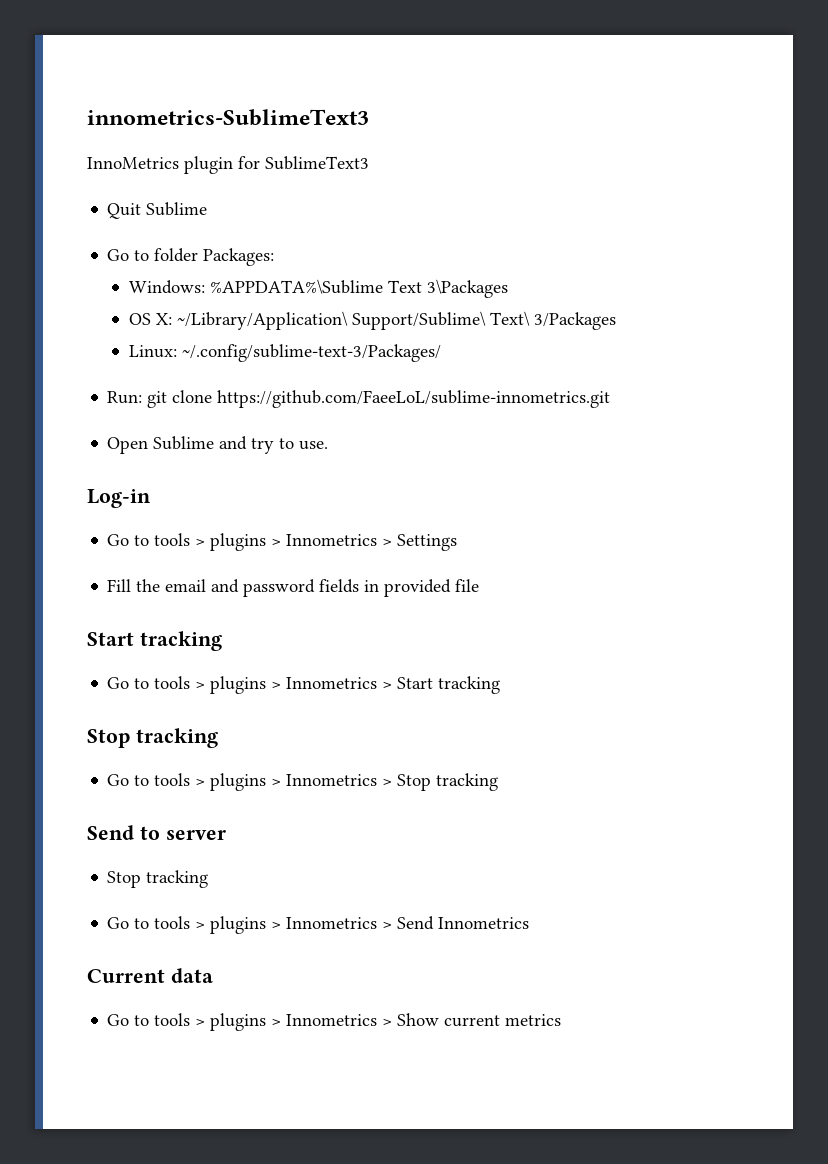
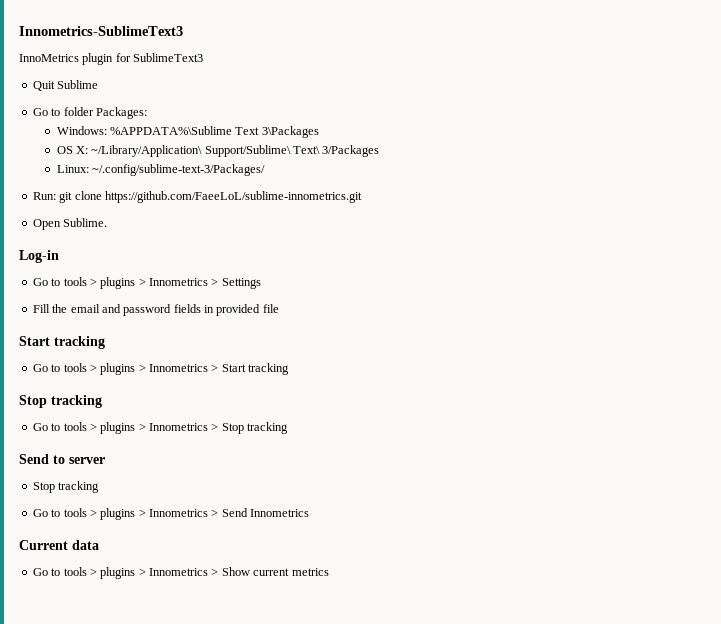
- innometrics-SublimeText3
+ Innometrics-SublimeText3
- Open Sublime and try to use.
+ Open Sublime.

